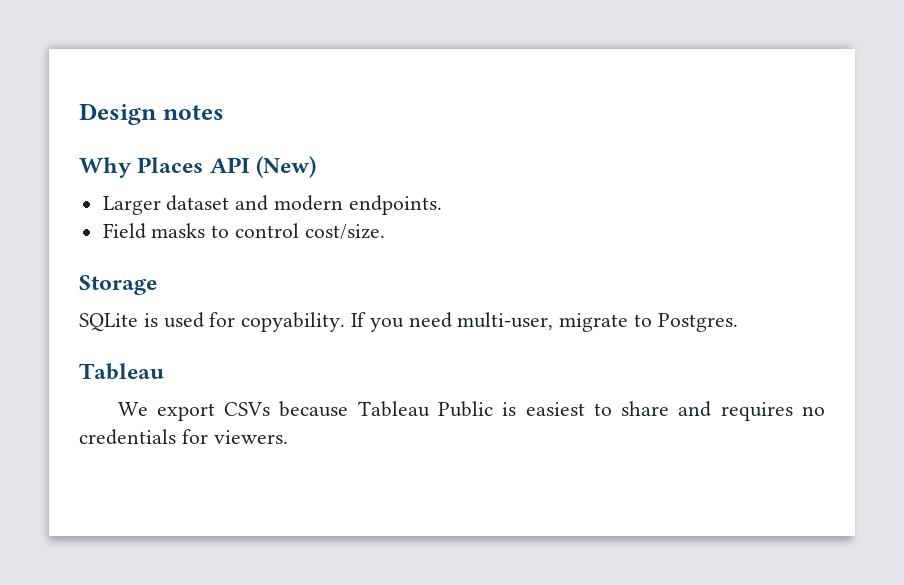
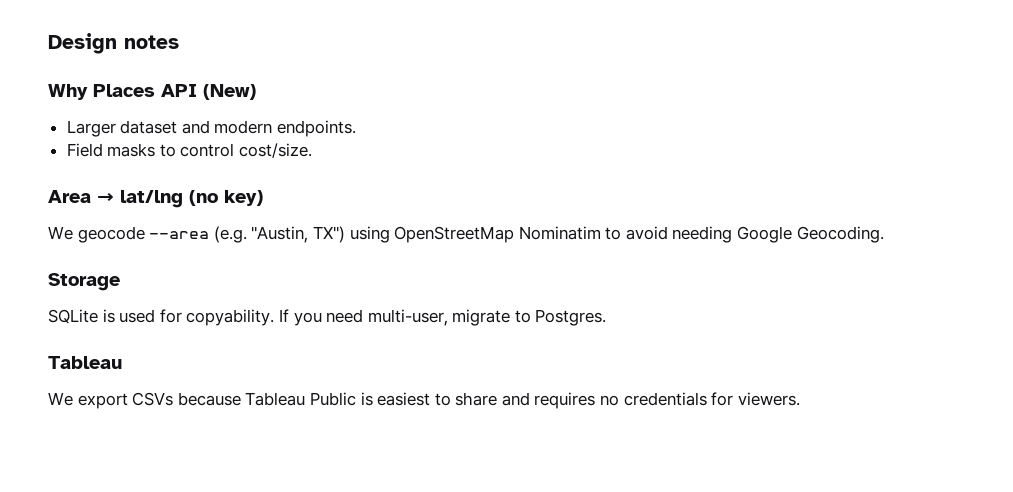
+ Area → lat/lng (no key)
+ We geocode --area (e.g. "Austin, TX") using OpenStreetMap Nominatim to avoid needing Google Geocoding.

